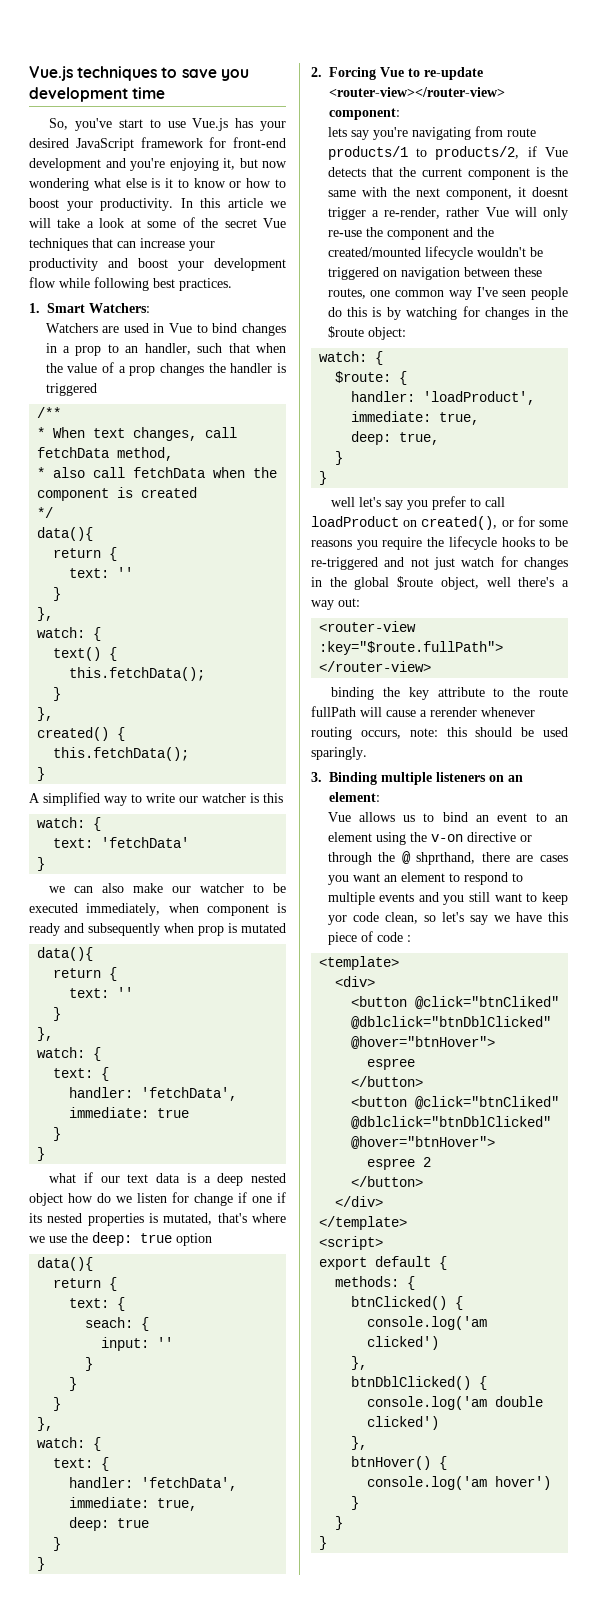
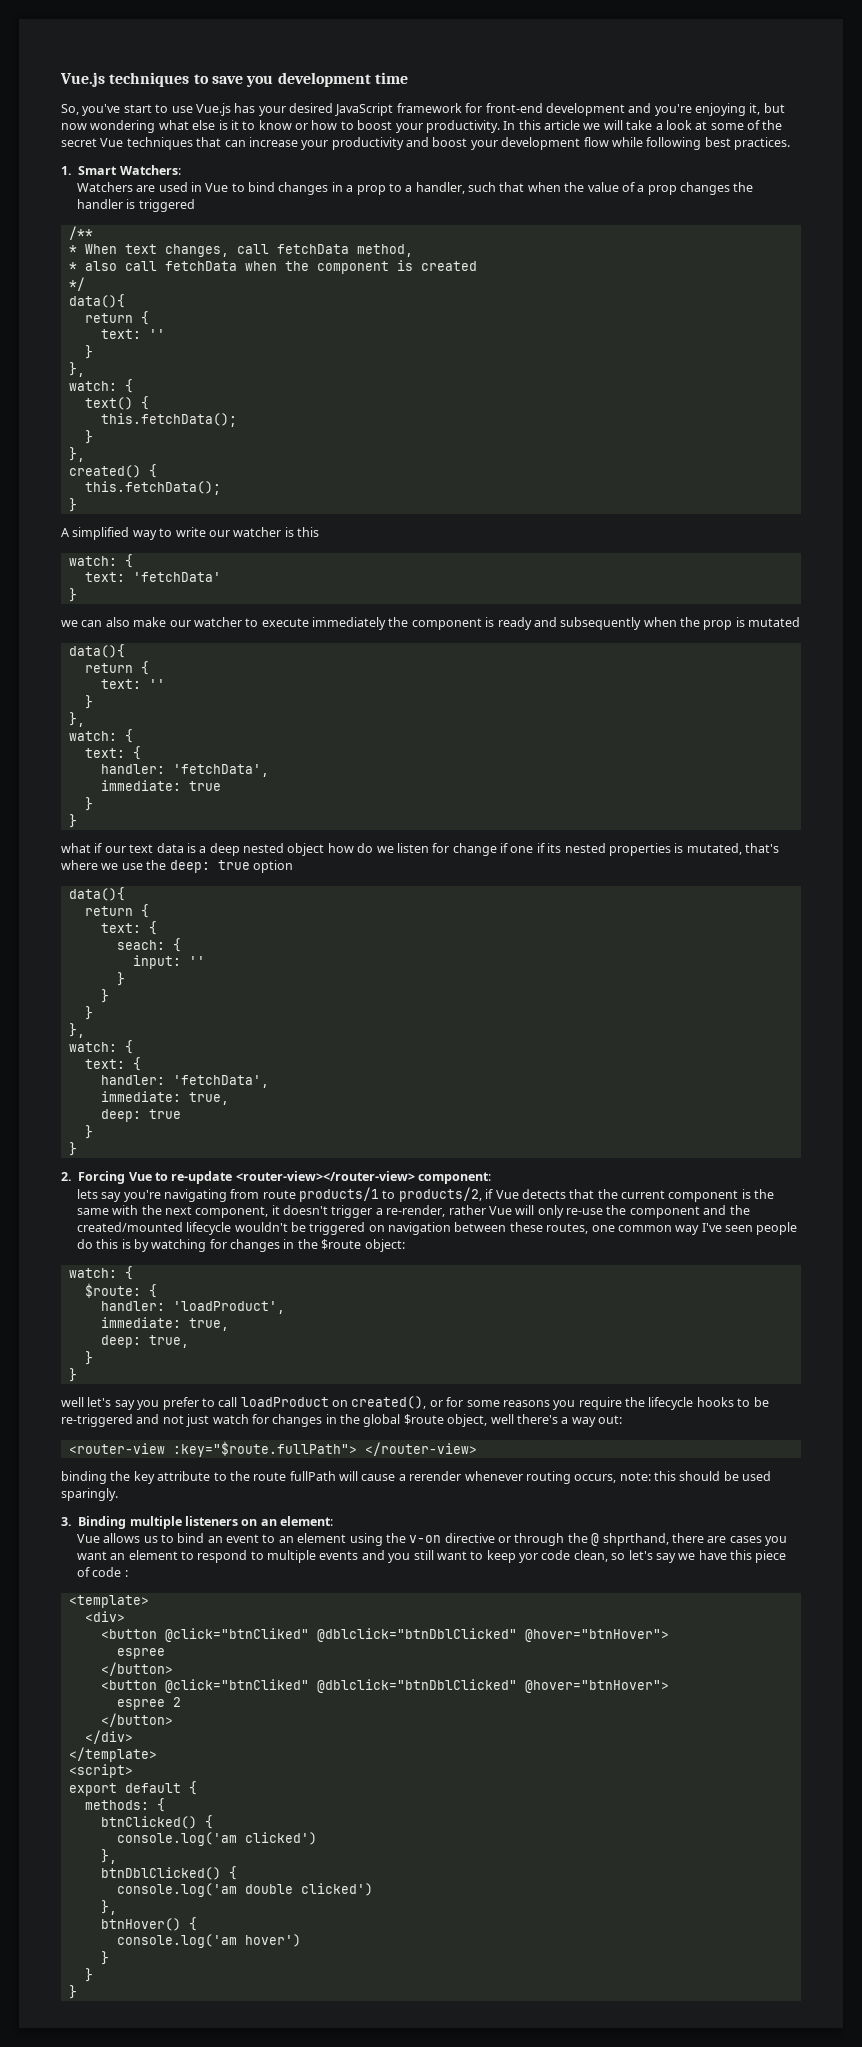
- Watchers are used in Vue to bind changes in a prop to an handler, such that when the value of a prop changes the handler is triggered
+ Watchers are used in Vue to bind changes in a prop to a handler, such that when the value of a prop changes the handler is triggered
- we can also make our watcher to be executed immediately, when component is ready and subsequently when prop is mutated
+ we can also make our watcher to execute immediately the component is ready and subsequently when the prop is mutated
- lets say you're navigating from route products/1 to products/2, if Vue detects that the current component is the same with the next component, it doesnt trigger a re-render, rather Vue will only re-use the component and the created/mounted lifecycle wouldn't be triggered on navigation between these routes, one common way I've seen people do this is by watching for changes in the $route object:
+ lets say you're navigating from route products/1 to products/2, if Vue detects that the current component is the same with the next component, it doesn't trigger a re-render, rather Vue will only re-use the component and the created/mounted lifecycle wouldn't be triggered on navigation between these routes, one common way I've seen people do this is by watching for changes in the $route object:

